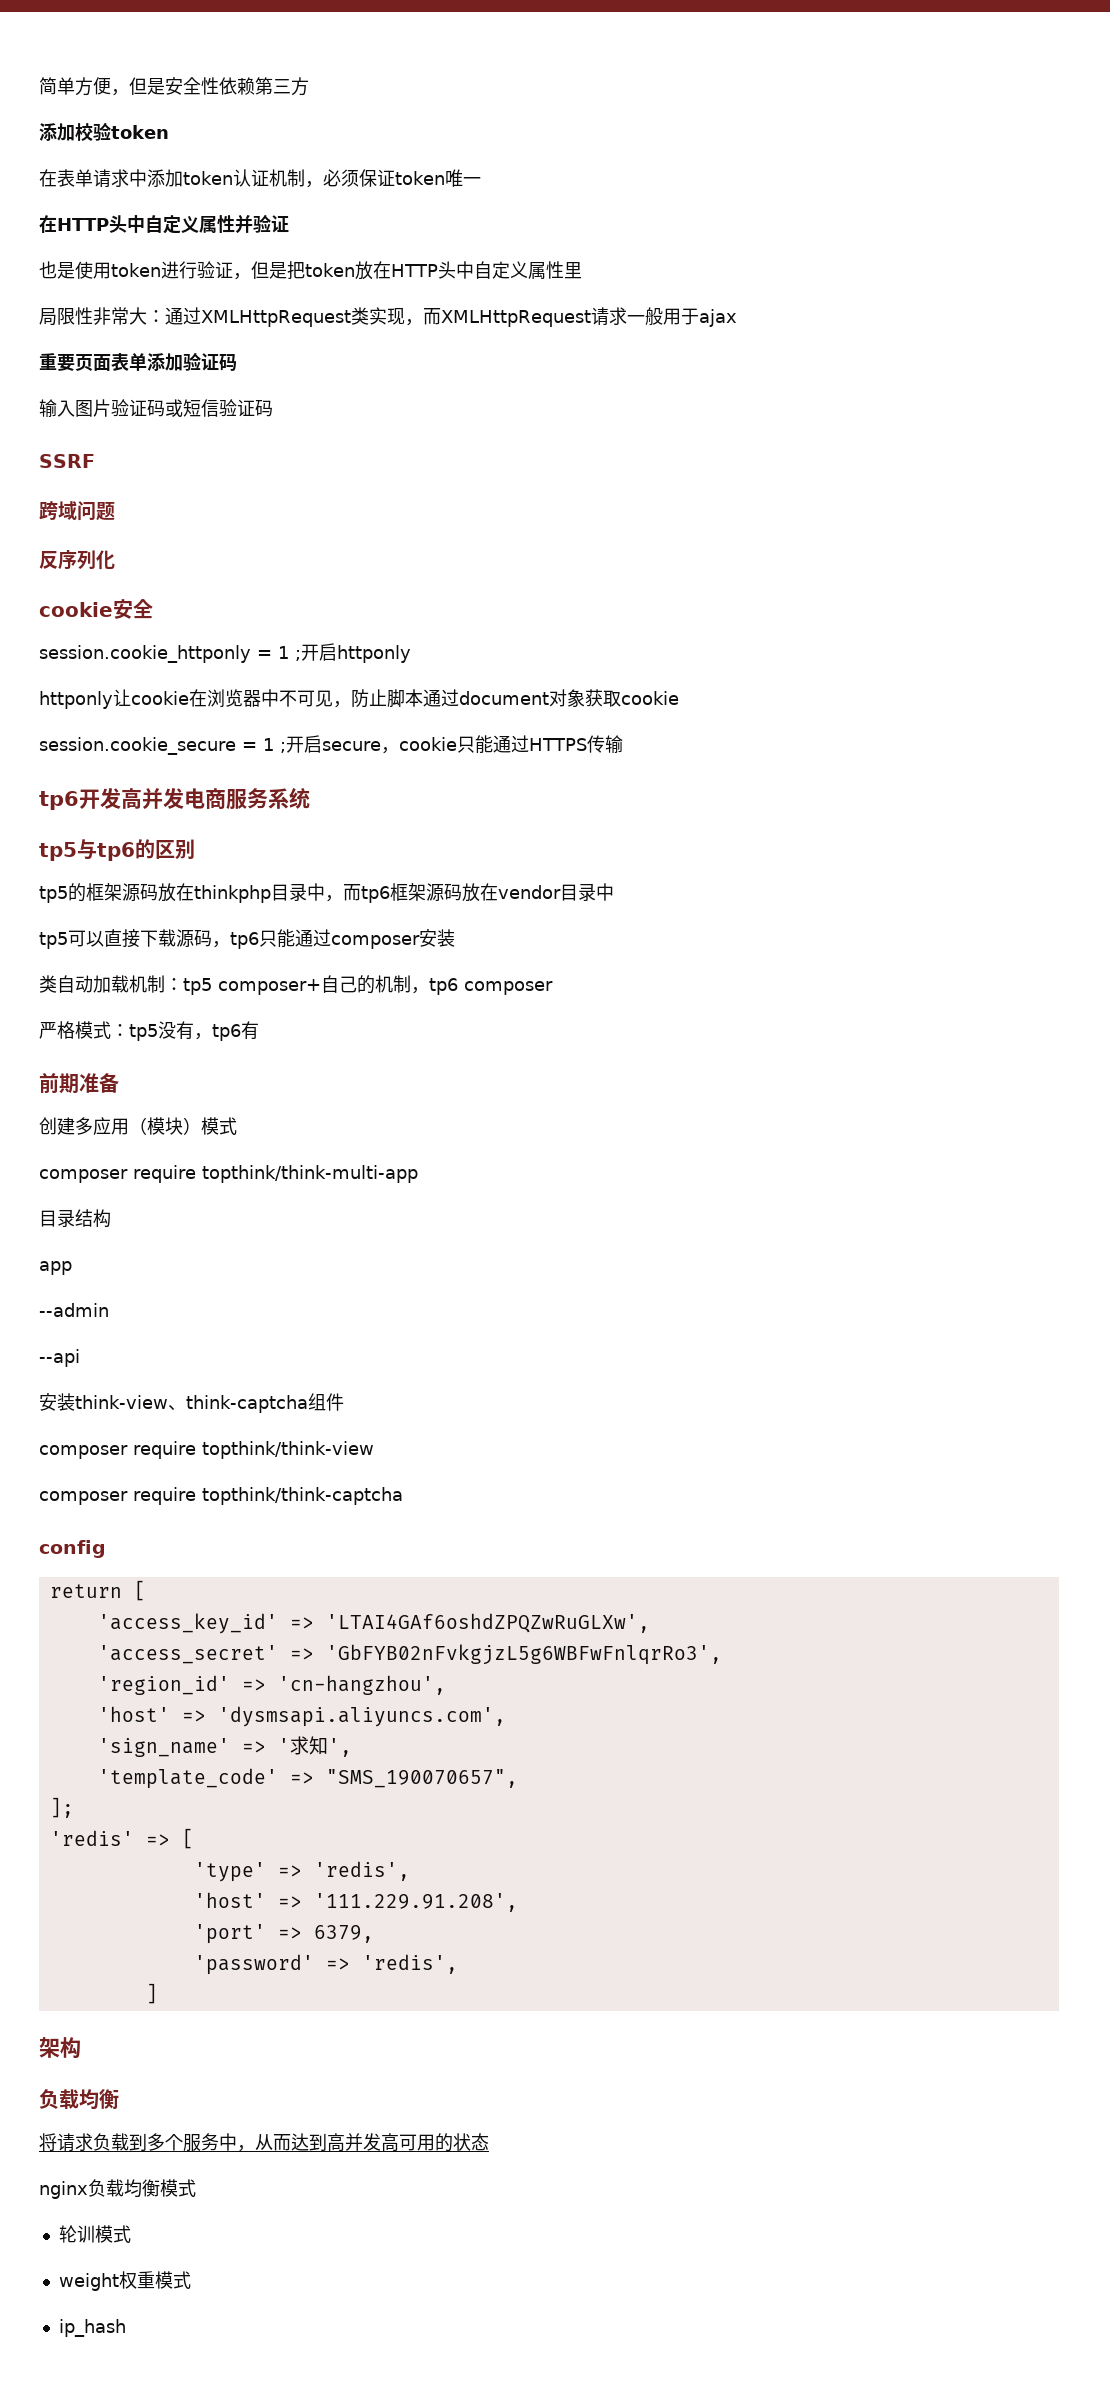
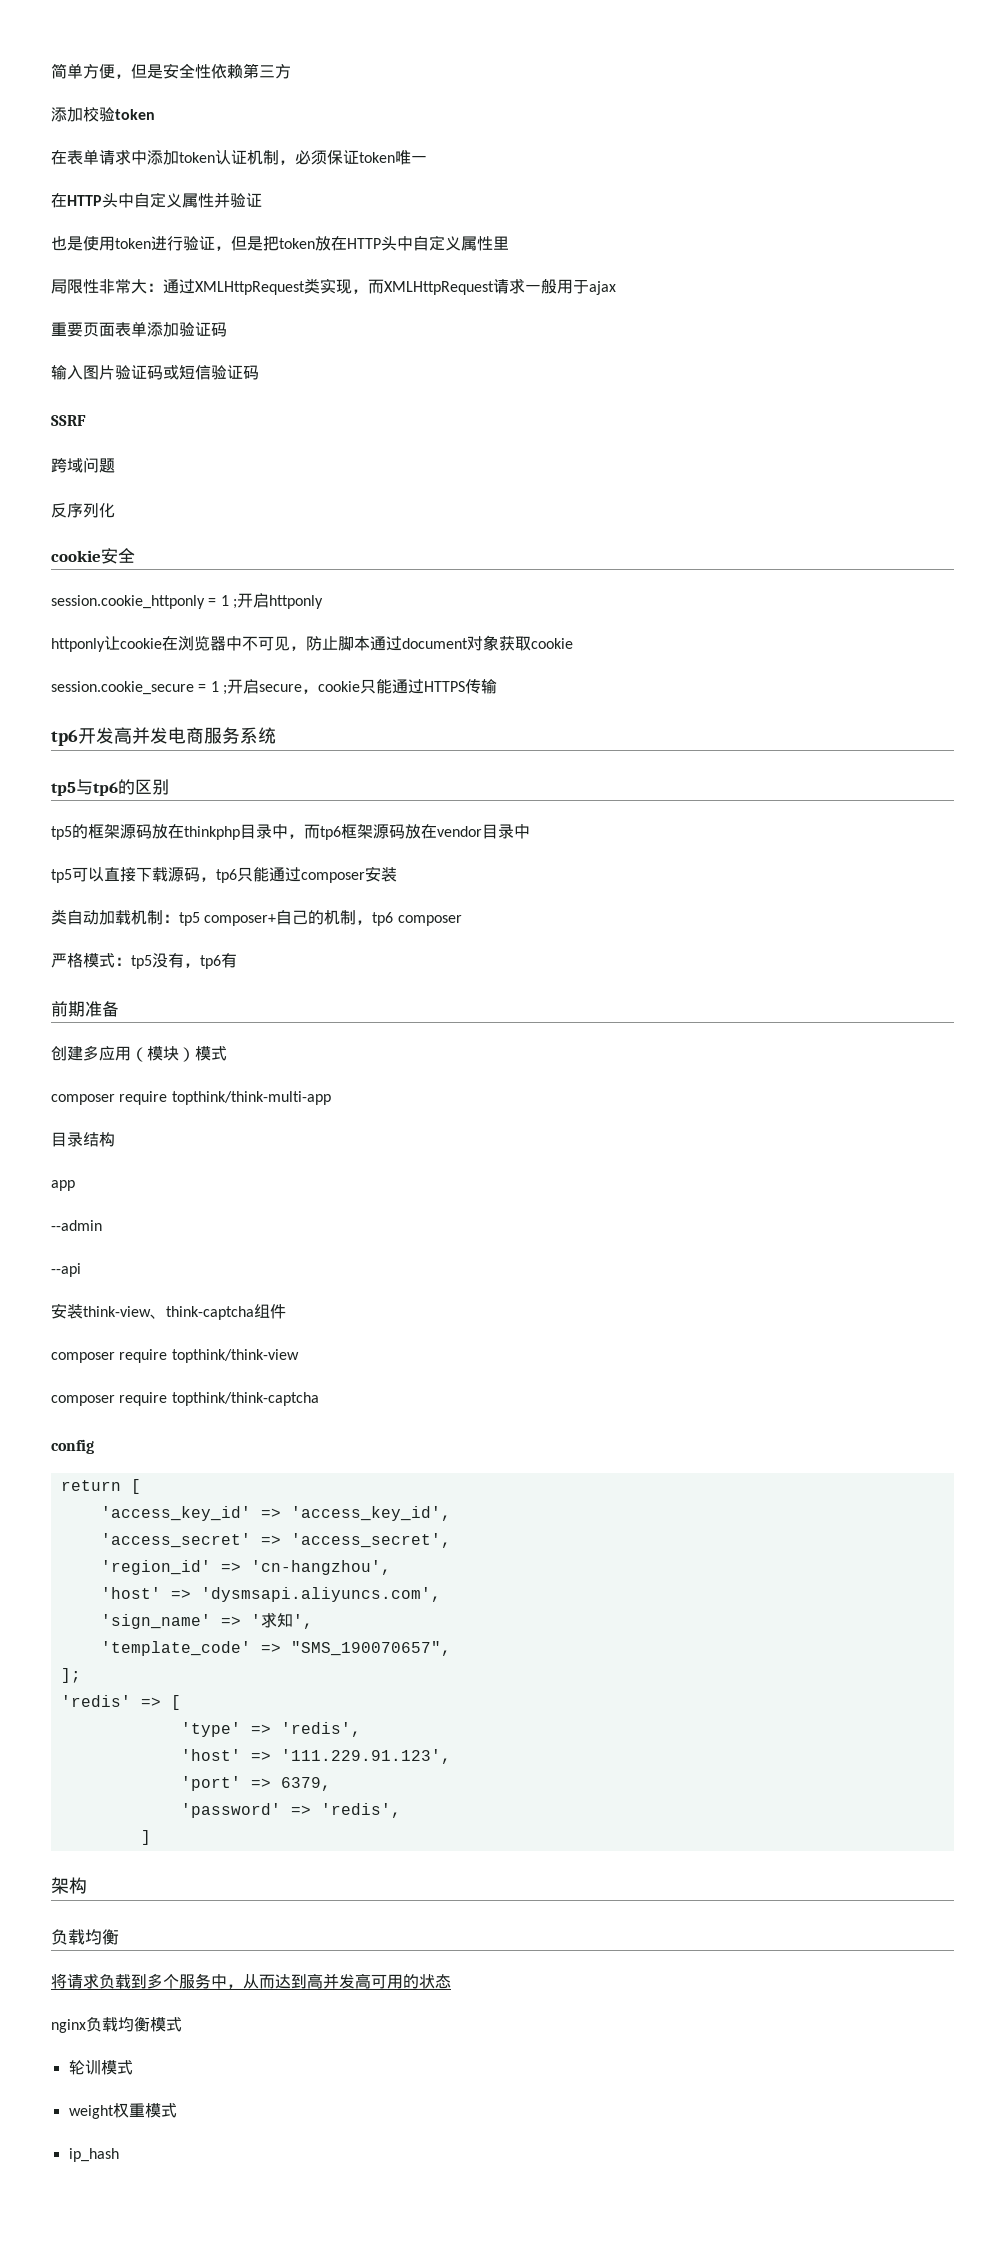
- 'access_key_id' => 'LTAI4GAf6oshdZPQZwRuGLXw',
+ 'access_key_id' => 'access_key_id',
- 'access_secret' => 'GbFYB02nFvkgjzL5g6WBFwFnlqrRo3',
+ 'access_secret' => 'access_secret',
- 'host' => '111.229.91.208',
+ 'host' => '111.229.91.123',

